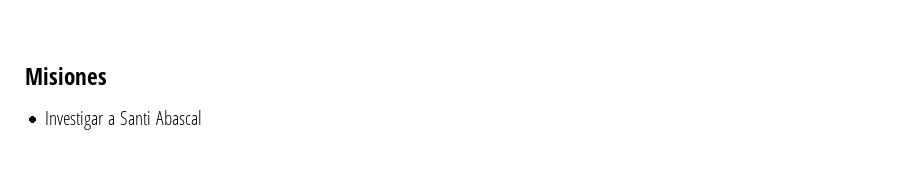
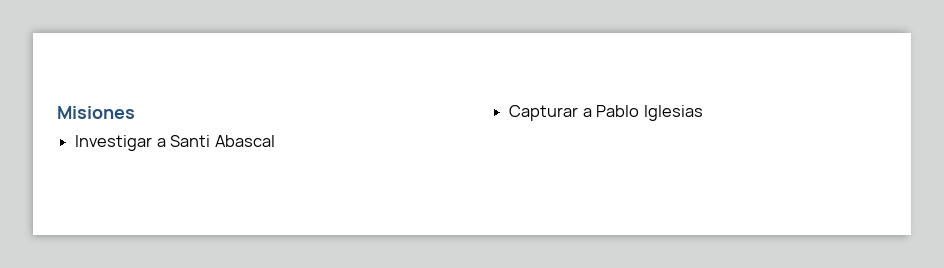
+ Capturar a Pablo Iglesias

